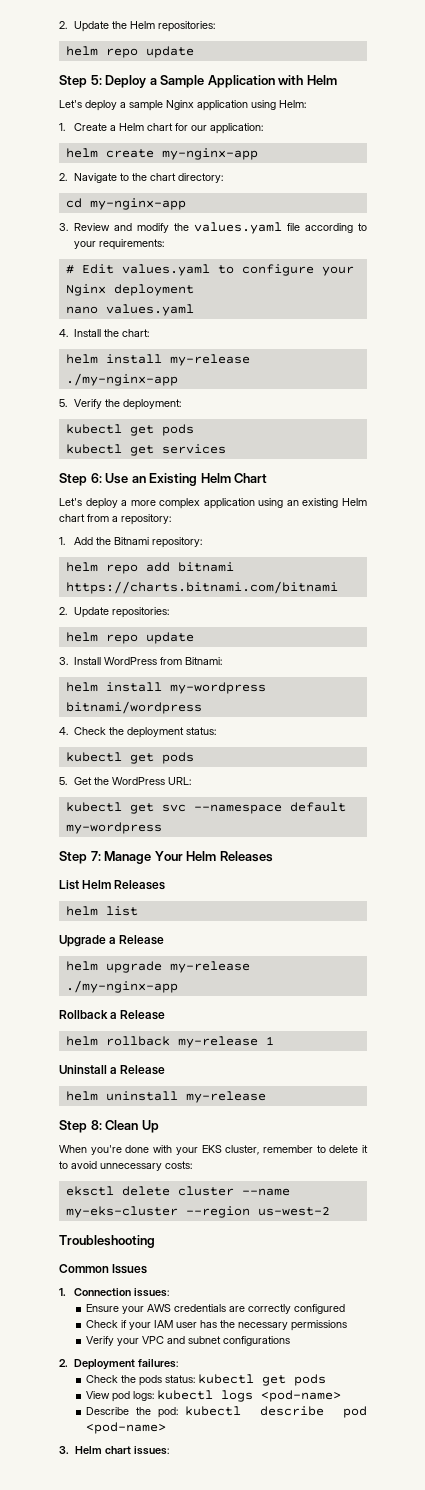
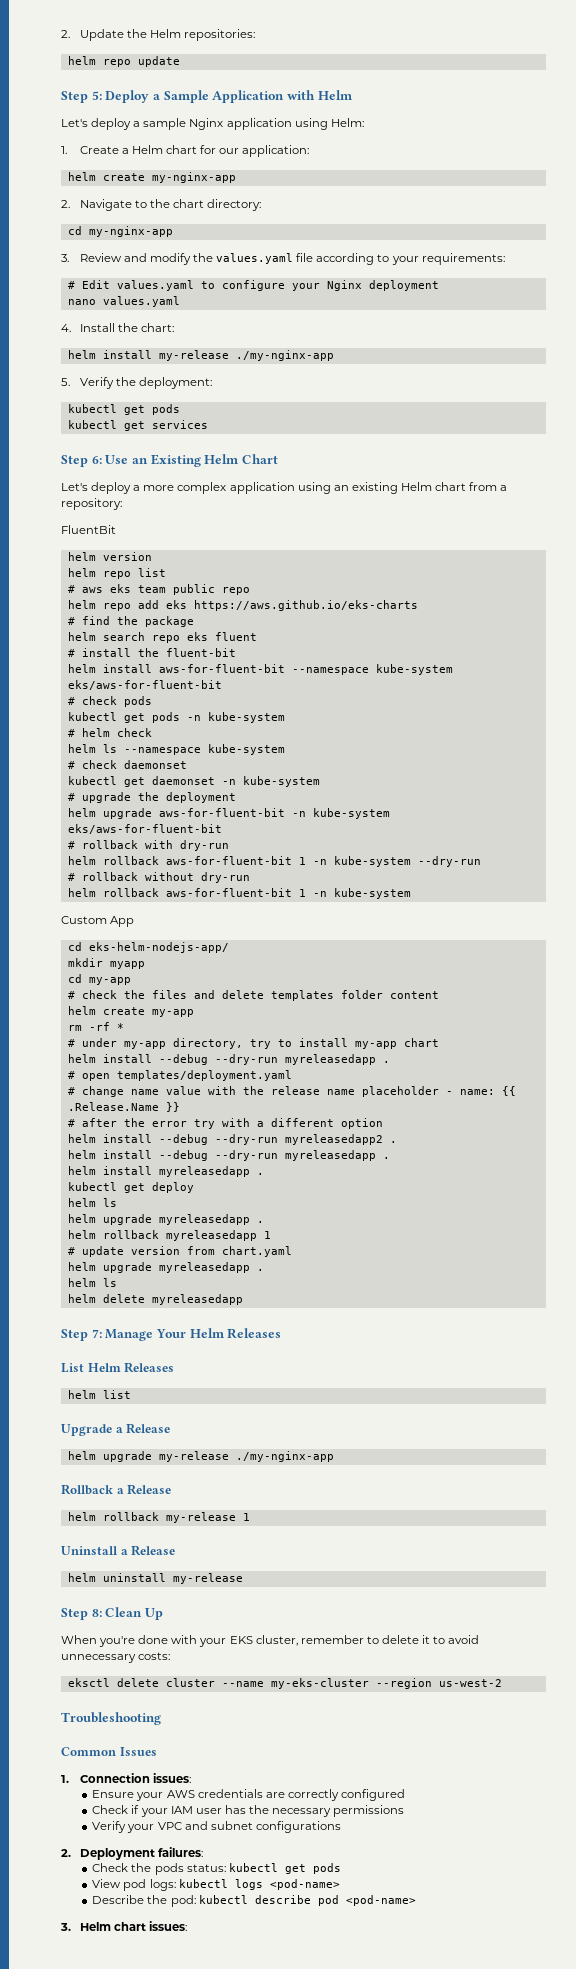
- 1. Add the Bitnami repository:
- helm repo add bitnami https://charts.bitnami.com/bitnami
- 2. Update repositories:
- helm repo update
- 3. Install WordPress from Bitnami:
- helm install my-wordpress bitnami/wordpress
- 4. Check the deployment status:
- kubectl get pods
- 5. Get the WordPress URL:
- kubectl get svc --namespace default my-wordpress
+ FluentBit
+ helm version
+ helm repo list
+ # aws eks team public repo
+ helm repo add eks https://aws.github.io/eks-charts
+ # find the package
+ helm search repo eks fluent
+ # install the fluent-bit
+ helm install aws-for-fluent-bit --namespace kube-system eks/aws-for-fluent-bit
+ # check pods
+ kubectl get pods -n kube-system
+ # helm check
+ helm ls --namespace kube-system
+ # check daemonset
+ kubectl get daemonset -n kube-system
+ # upgrade the deployment
+ helm upgrade aws-for-fluent-bit -n kube-system eks/aws-for-fluent-bit
+ # rollback with dry-run
+ helm rollback aws-for-fluent-bit 1 -n kube-system --dry-run
+ # rollback without dry-run
+ helm rollback aws-for-fluent-bit 1 -n kube-system
+ Custom App
+ cd eks-helm-nodejs-app/
+ mkdir myapp
+ cd my-app
+ # check the files and delete templates folder content
+ helm create my-app
+ rm -rf *
+ # under my-app directory, try to install my-app chart
+ helm install --debug --dry-run myreleasedapp .
+ # open templates/deployment.yaml
+ # change name value with the release name placeholder - name: {{ .Release.Name }}
+ # after the error try with a different option
+ helm install --debug --dry-run myreleasedapp2 .
+ helm install --debug --dry-run myreleasedapp .
+ helm install myreleasedapp .
+ kubectl get deploy
+ helm ls
+ helm upgrade myreleasedapp .
+ helm rollback myreleasedapp 1
+ # update version from chart.yaml
+ helm upgrade myreleasedapp .
+ helm ls
+ helm delete myreleasedapp

